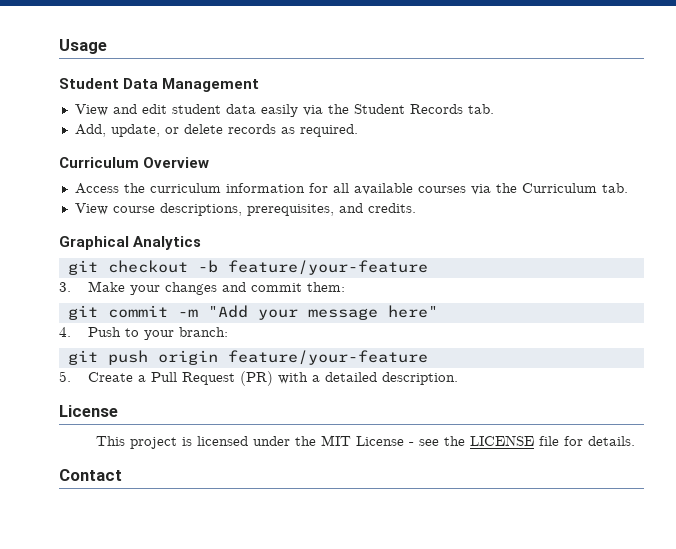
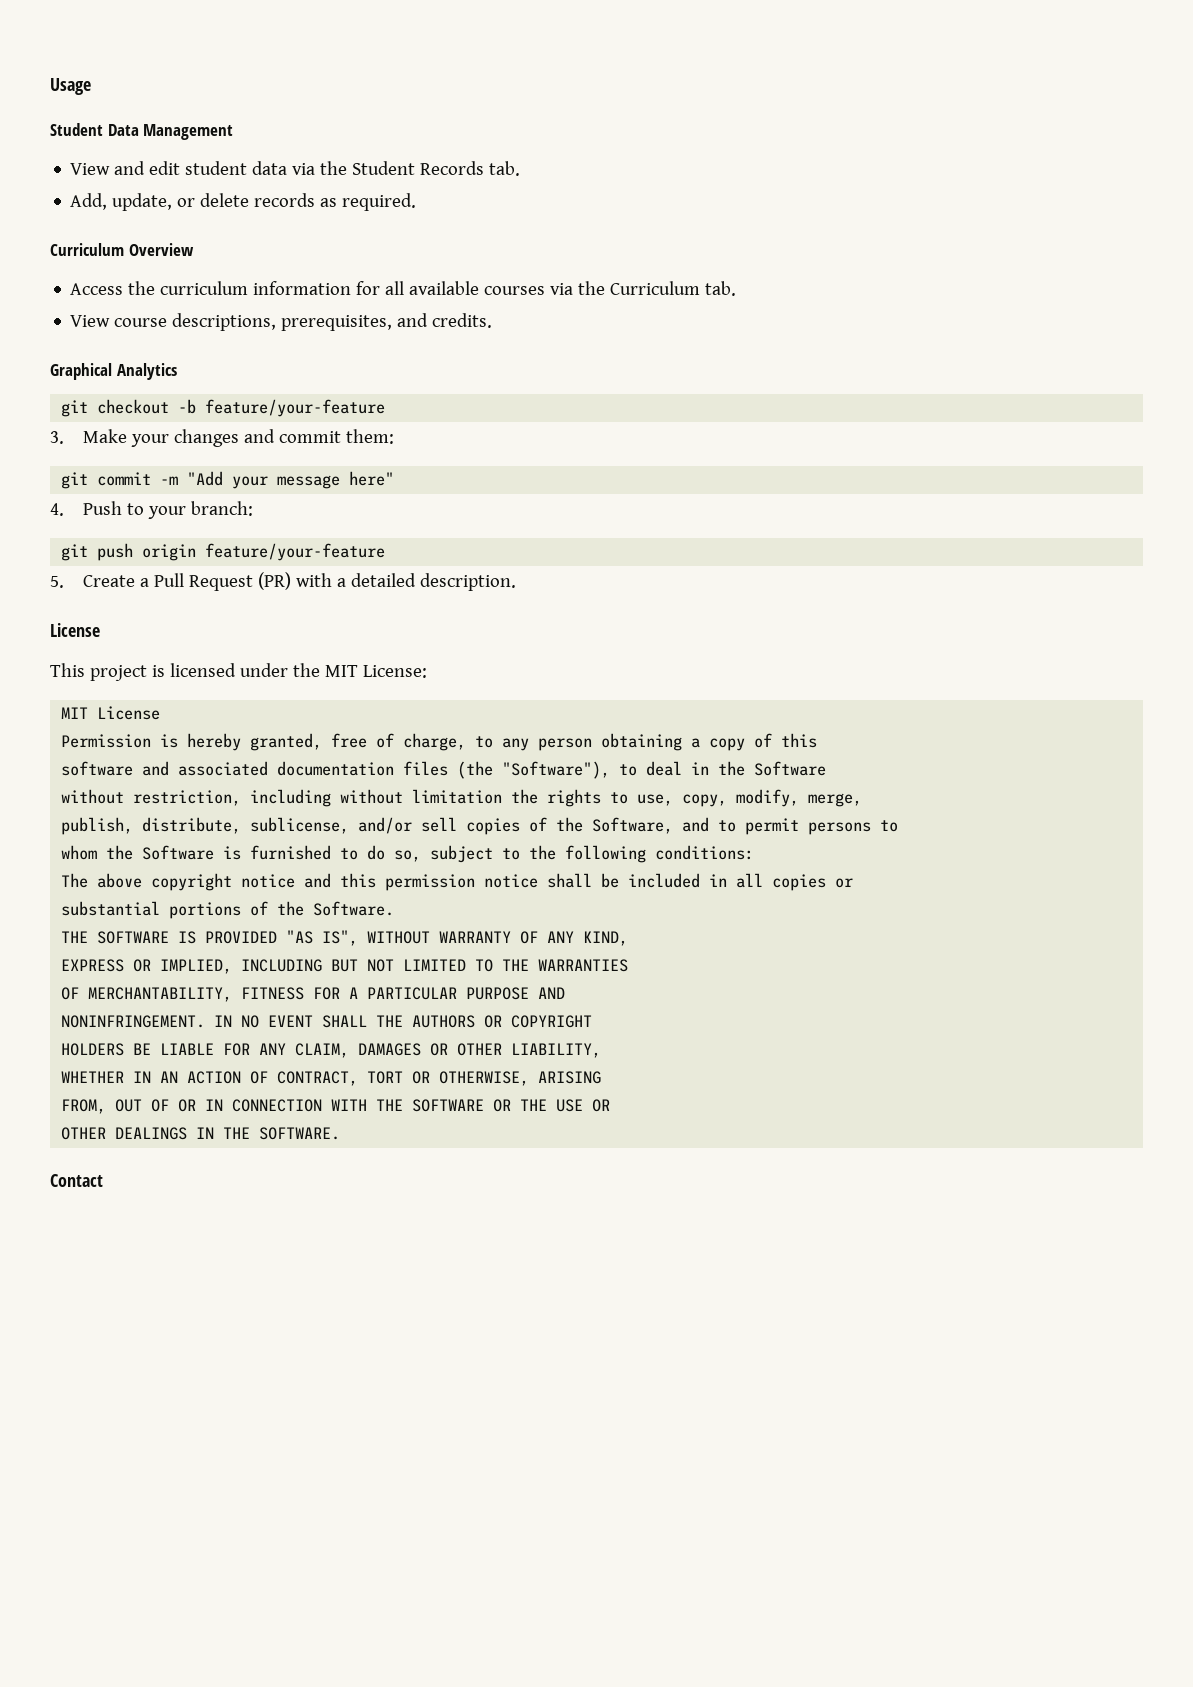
- View and edit student data easily via the Student Records tab.
+ View and edit student data via the Student Records tab.
- This project is licensed under the MIT License - see the LICENSE file for details.
+ This project is licensed under the MIT License:
+ MIT License
+ Permission is hereby granted, free of charge, to any person obtaining a copy of this
+ software and associated documentation files (the "Software"), to deal in the Software
+ without restriction, including without limitation the rights to use, copy, modify, merge,
+ publish, distribute, sublicense, and/or sell copies of the Software, and to permit persons to
+ whom the Software is furnished to do so, subject to the following conditions:
+ The above copyright notice and this permission notice shall be included in all copies or
+ substantial portions of the Software.
+ THE SOFTWARE IS PROVIDED "AS IS", WITHOUT WARRANTY OF ANY KIND,
+ EXPRESS OR IMPLIED, INCLUDING BUT NOT LIMITED TO THE WARRANTIES
+ OF MERCHANTABILITY, FITNESS FOR A PARTICULAR PURPOSE AND
+ NONINFRINGEMENT. IN NO EVENT SHALL THE AUTHORS OR COPYRIGHT
+ HOLDERS BE LIABLE FOR ANY CLAIM, DAMAGES OR OTHER LIABILITY,
+ WHETHER IN AN ACTION OF CONTRACT, TORT OR OTHERWISE, ARISING
+ FROM, OUT OF OR IN CONNECTION WITH THE SOFTWARE OR THE USE OR
+ OTHER DEALINGS IN THE SOFTWARE.

